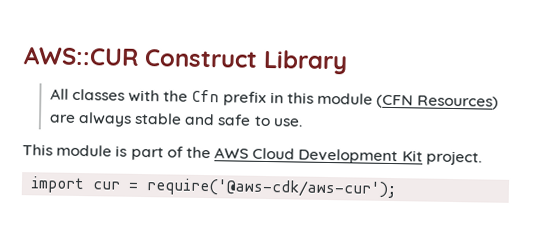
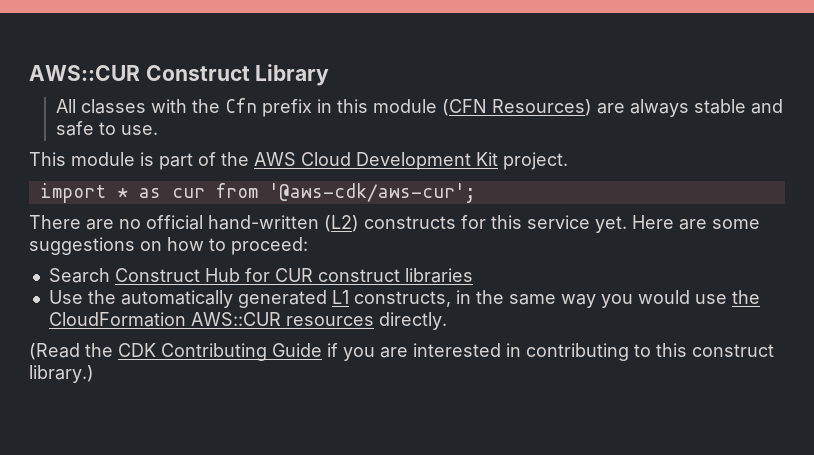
- import cur = require('@aws-cdk/aws-cur');
+ import * as cur from '@aws-cdk/aws-cur';
+ There are no official hand-written (L2) constructs for this service yet. Here are some suggestions on how to proceed:
+ Search Construct Hub for CUR construct libraries
+ Use the automatically generated L1 constructs, in the same way you would use the CloudFormation AWS::CUR resources directly.
+ (Read the CDK Contributing Guide if you are interested in contributing to this construct library.)

